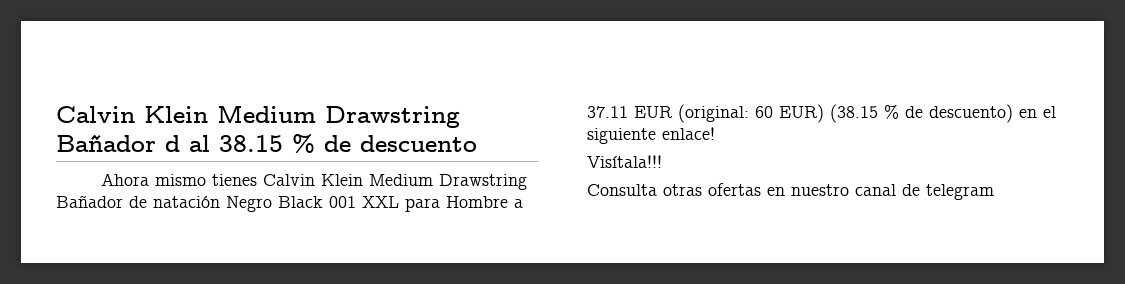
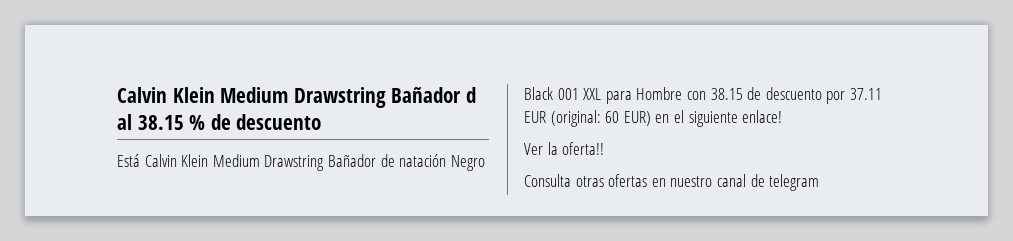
- Ahora mismo tienes Calvin Klein Medium Drawstring Bañador de natación Negro Black 001 XXL para Hombre a 37.11 EUR (original: 60 EUR) (38.15 % de descuento) en el siguiente enlace!
+ Está Calvin Klein Medium Drawstring Bañador de natación Negro Black 001 XXL para Hombre con 38.15 de descuento por 37.11 EUR (original: 60 EUR) en el siguiente enlace!
- Visítala!!!
+ Ver la oferta!!

